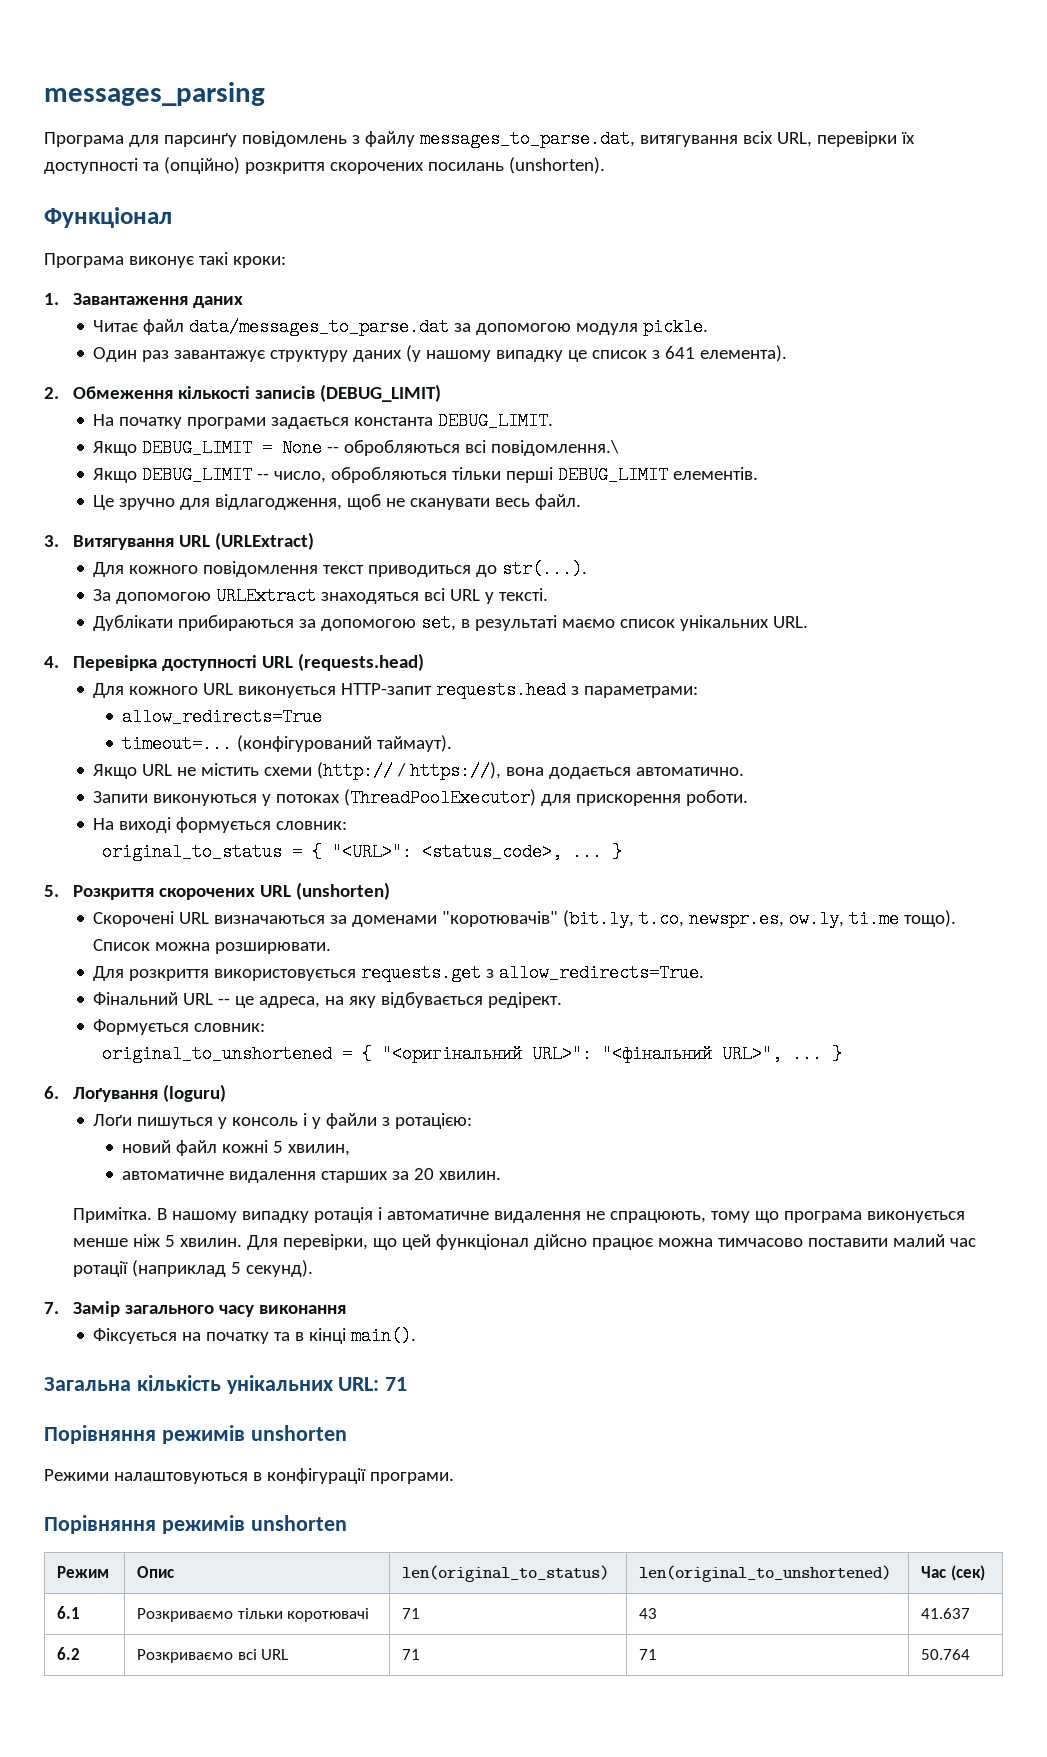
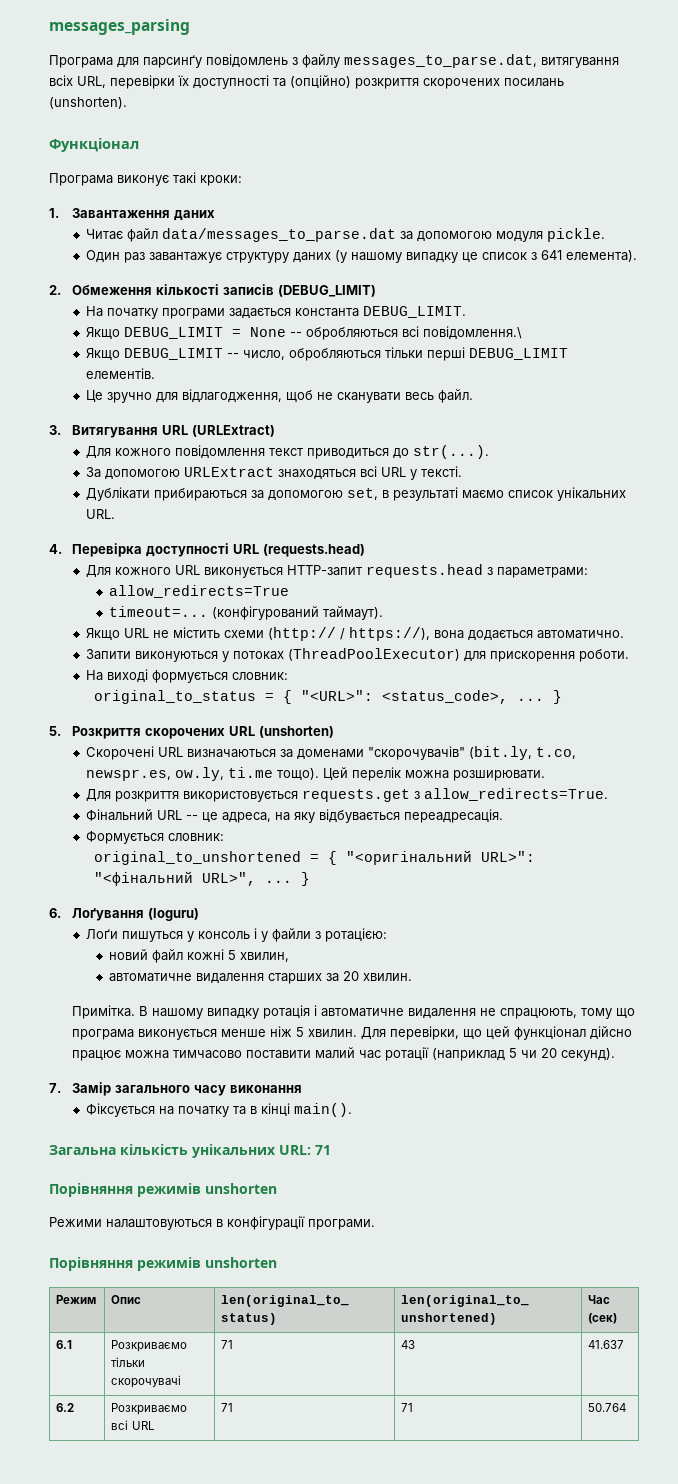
- Скорочені URL визначаються за доменами "коротювачів" (bit.ly, t.co, newspr.es, ow.ly, ti.me тощо).
+ Скорочені URL визначаються за доменами "скорочувачів" (bit.ly, t.co, newspr.es, ow.ly, ti.me тощо).
- Список можна розширювати.
+ Цей перелік можна розширювати.
- Фінальний URL -- це адреса, на яку відбувається редірект.
+ Фінальний URL -- це адреса, на яку відбувається переадресація.
- Для перевірки, що цей функціонал дійсно працює можна тимчасово поставити малий час ротації (наприклад 5 секунд).
+ Для перевірки, що цей функціонал дійсно працює можна тимчасово поставити малий час ротації (наприклад 5 чи 20 секунд).
- 6.1 | Розкриваємо тільки коротювачі | 71 | 43 | 41.637
+ 6.1 | Розкриваємо тільки скорочувачі | 71 | 43 | 41.637

